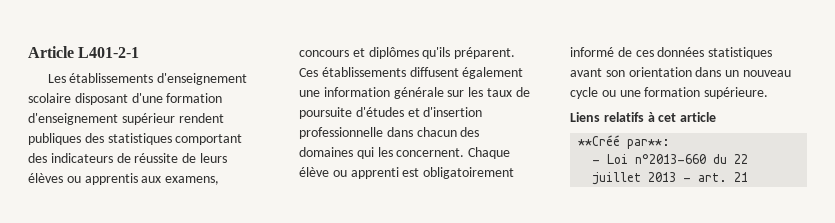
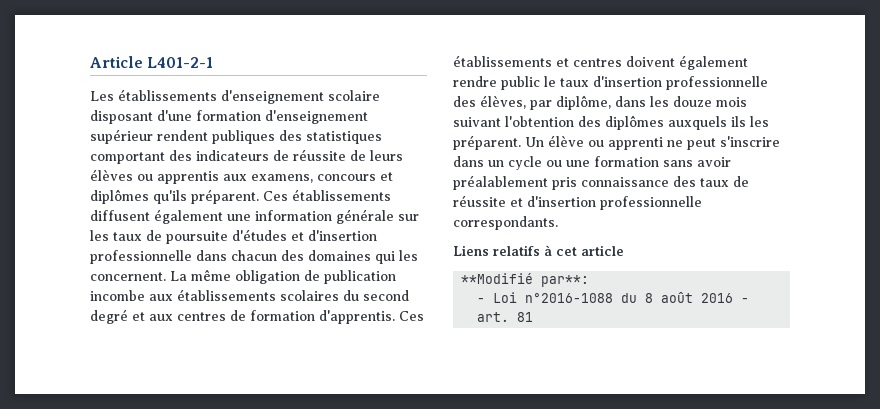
- Chaque élève ou apprenti est obligatoirement informé de ces données statistiques avant son orientation dans un nouveau cycle ou une formation supérieure.
+ La même obligation de publication incombe aux établissements scolaires du second degré et aux centres de formation d'apprentis. Ces établissements et centres doivent également rendre public le taux d'insertion professionnelle des élèves, par diplôme, dans les douze mois suivant l'obtention des diplômes auxquels ils les préparent. Un élève ou apprenti ne peut s'inscrire dans un cycle ou une formation sans avoir préalablement pris connaissance des taux de réussite et d'insertion professionnelle correspondants.
- **Créé par**:
+ **Modifié par**:
- - Loi n°2013-660 du 22 juillet 2013 - art. 21
+ - Loi n°2016-1088 du 8 août 2016 - art. 81

